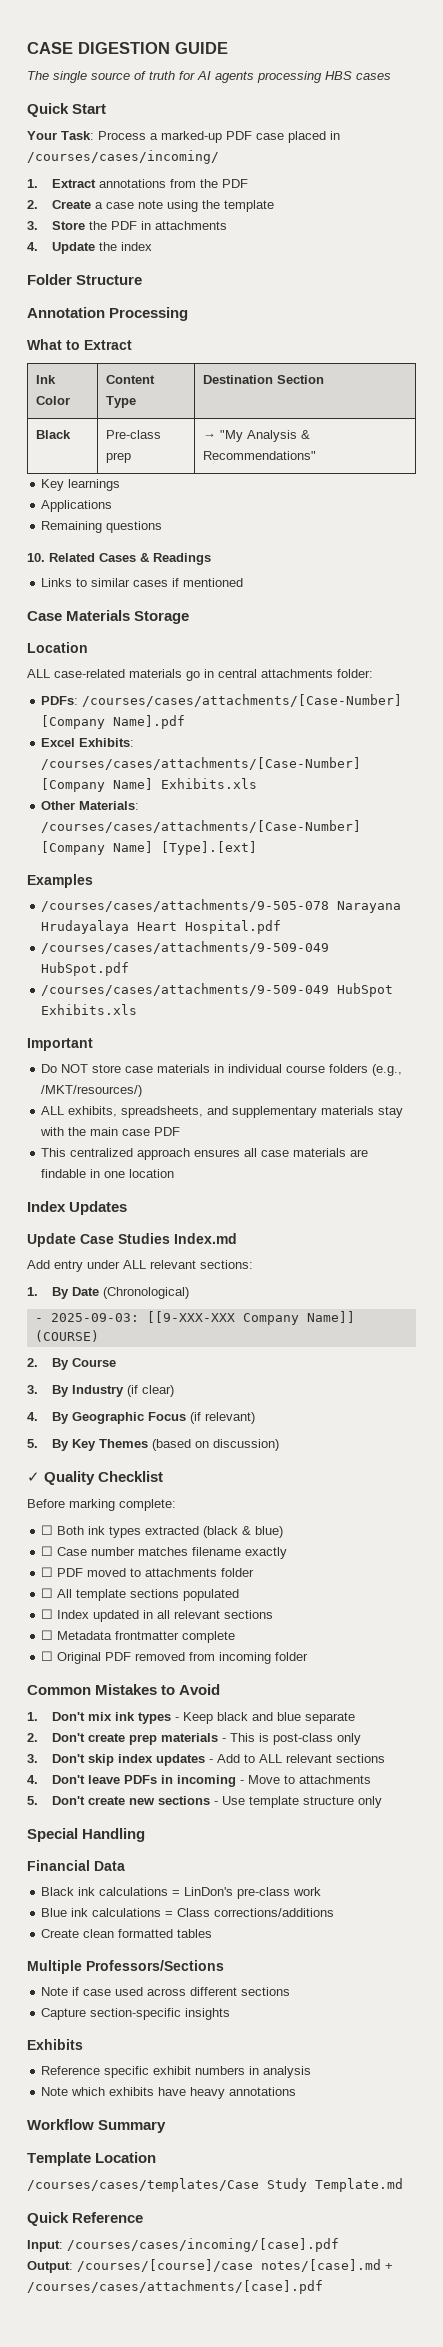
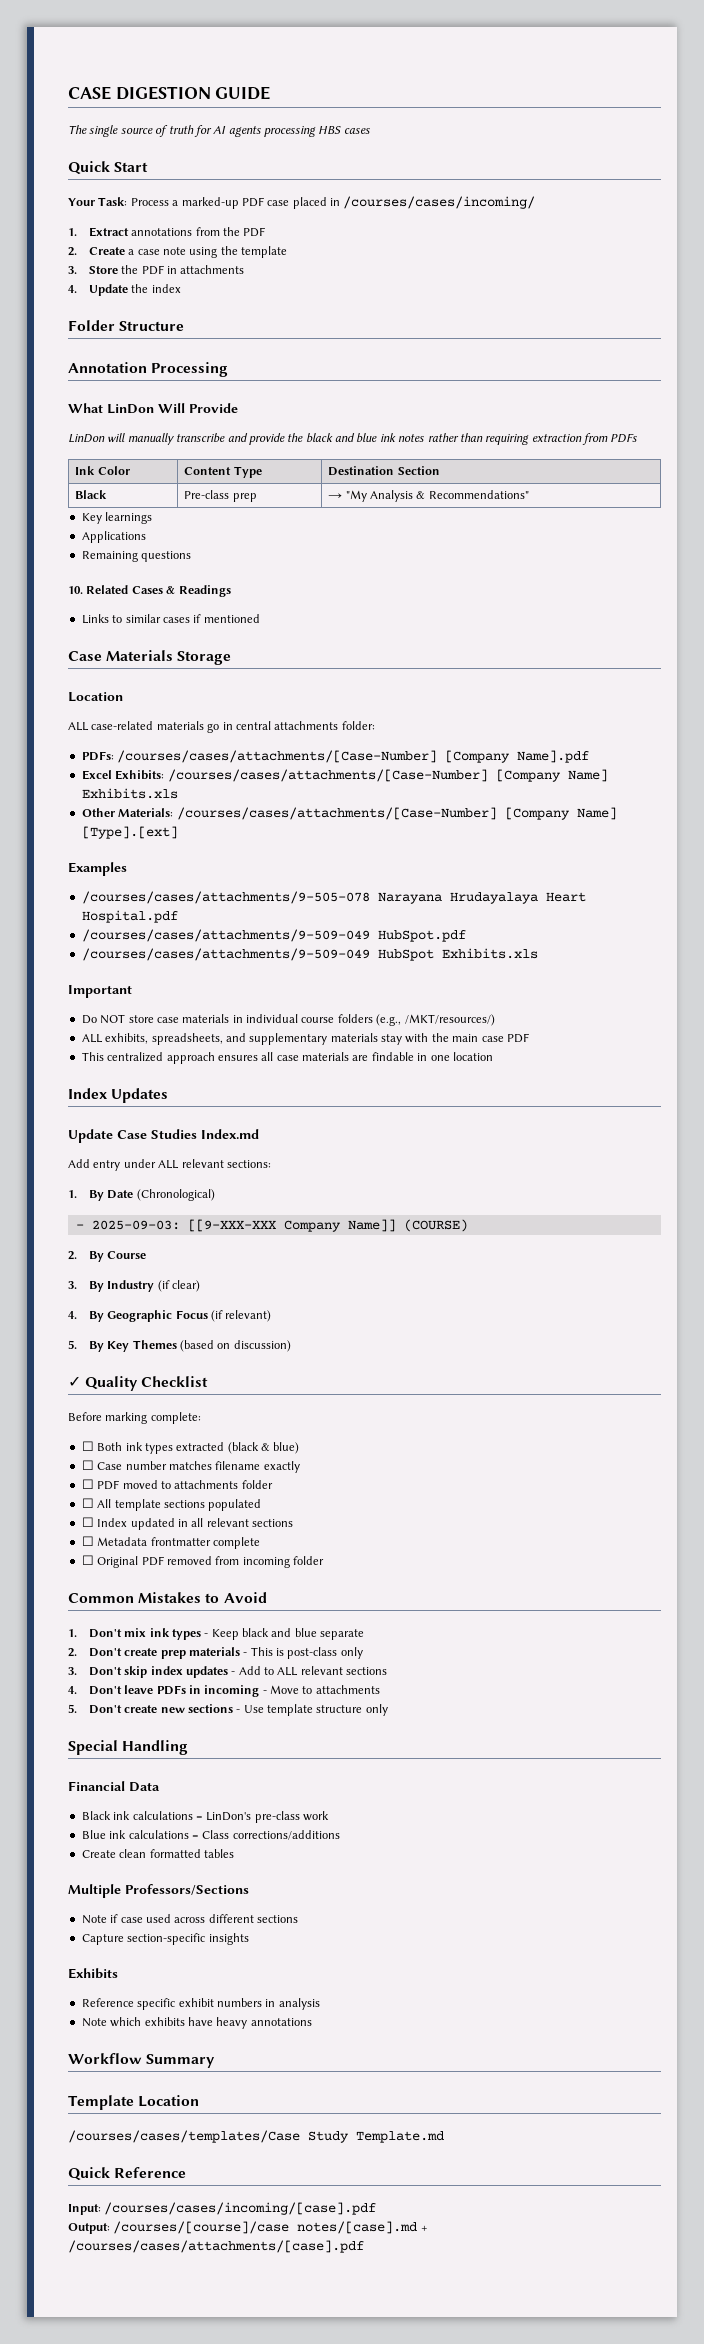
- What to Extract
+ What LinDon Will Provide
+ LinDon will manually transcribe and provide the black and blue ink notes rather than requiring extraction from PDFs

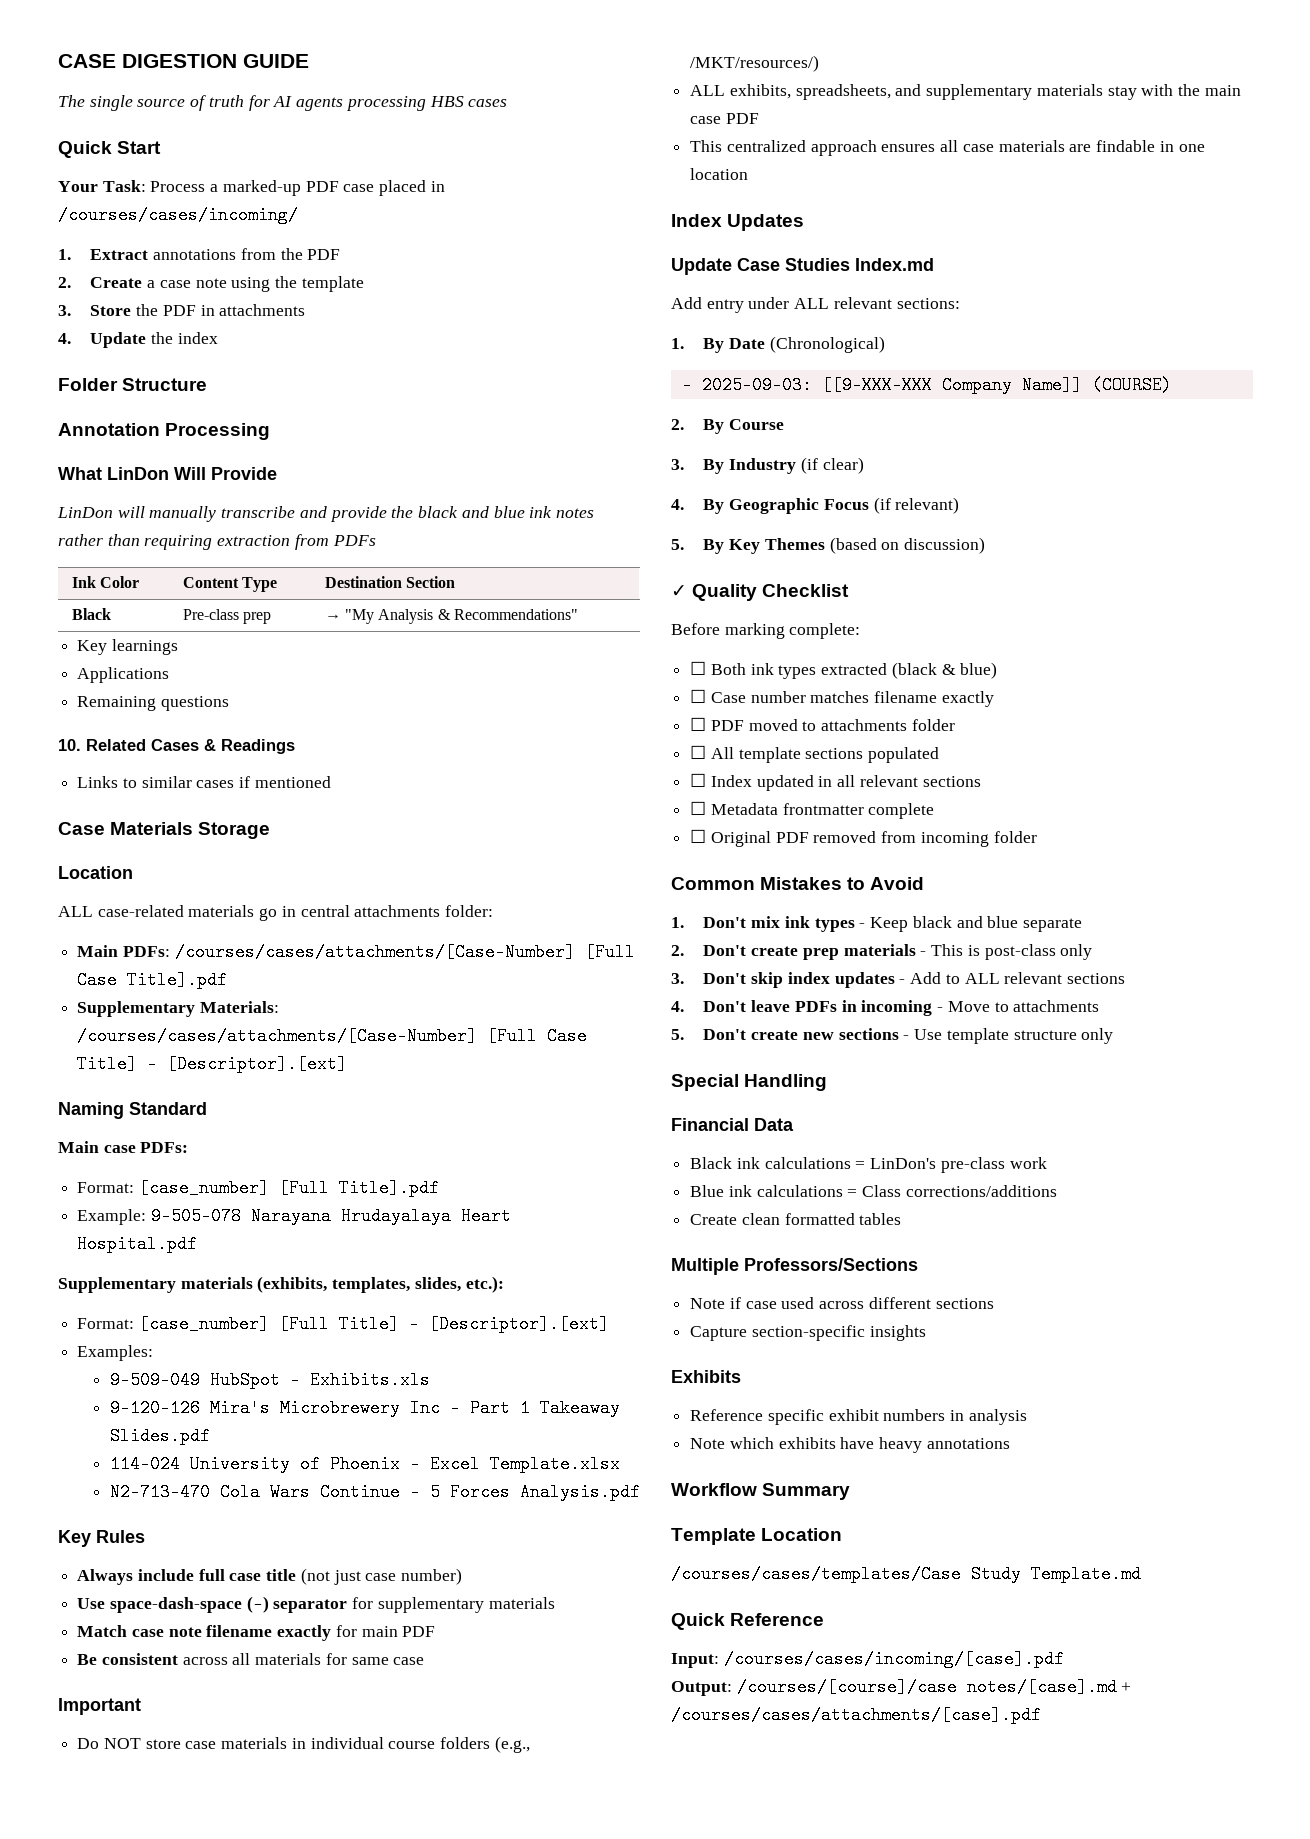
- PDFs: /courses/cases/attachments/[Case-Number] [Company Name].pdf
- Excel Exhibits: /courses/cases/attachments/[Case-Number] [Company Name] Exhibits.xls
- Other Materials: /courses/cases/attachments/[Case-Number] [Company Name] [Type].[ext]
- Examples
- /courses/cases/attachments/9-505-078 Narayana Hrudayalaya Heart Hospital.pdf
- /courses/cases/attachments/9-509-049 HubSpot.pdf
- /courses/cases/attachments/9-509-049 HubSpot Exhibits.xls
+ Main PDFs: /courses/cases/attachments/[Case-Number] [Full Case Title].pdf
+ Supplementary Materials: /courses/cases/attachments/[Case-Number] [Full Case Title] - [Descriptor].[ext]
+ Naming Standard
+ Main case PDFs:
+ Format: [case_number] [Full Title].pdf
+ Example: 9-505-078 Narayana Hrudayalaya Heart Hospital.pdf
+ Supplementary materials (exhibits, templates, slides, etc.):
+ Format: [case_number] [Full Title] - [Descriptor].[ext]
+ Examples:
+ 9-509-049 HubSpot - Exhibits.xls
+ 9-120-126 Mira's Microbrewery Inc - Part 1 Takeaway Slides.pdf
+ 114-024 University of Phoenix - Excel Template.xlsx
+ N2-713-470 Cola Wars Continue - 5 Forces Analysis.pdf
+ Key Rules
+ Always include full case title (not just case number)
+ Use space-dash-space (-) separator for supplementary materials
+ Match case note filename exactly for main PDF
+ Be consistent across all materials for same case

